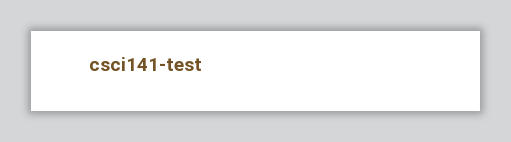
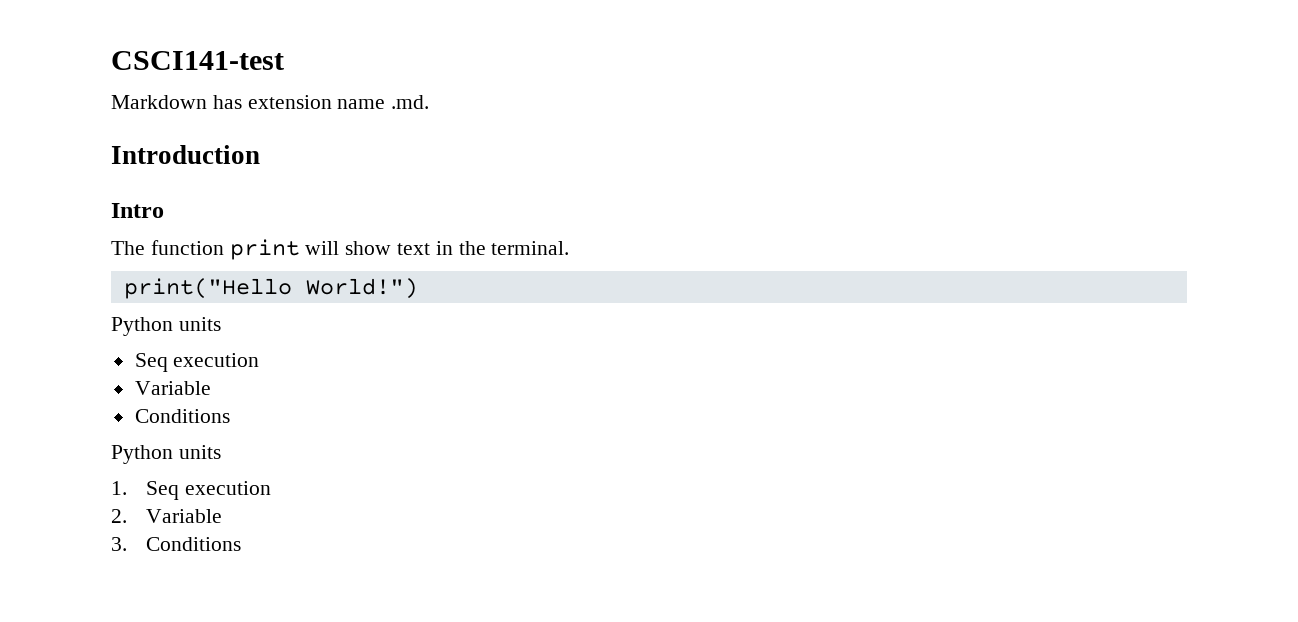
- csci141-test
+ CSCI141-test
+ Markdown has extension name .md.
+ Introduction
+ Intro
+ The function print will show text in the terminal.
+ print("Hello World!")
+ Python units
+ Seq execution
+ Variable
+ Conditions
+ Python units
+ 1. Seq execution
+ 2. Variable
+ 3. Conditions

